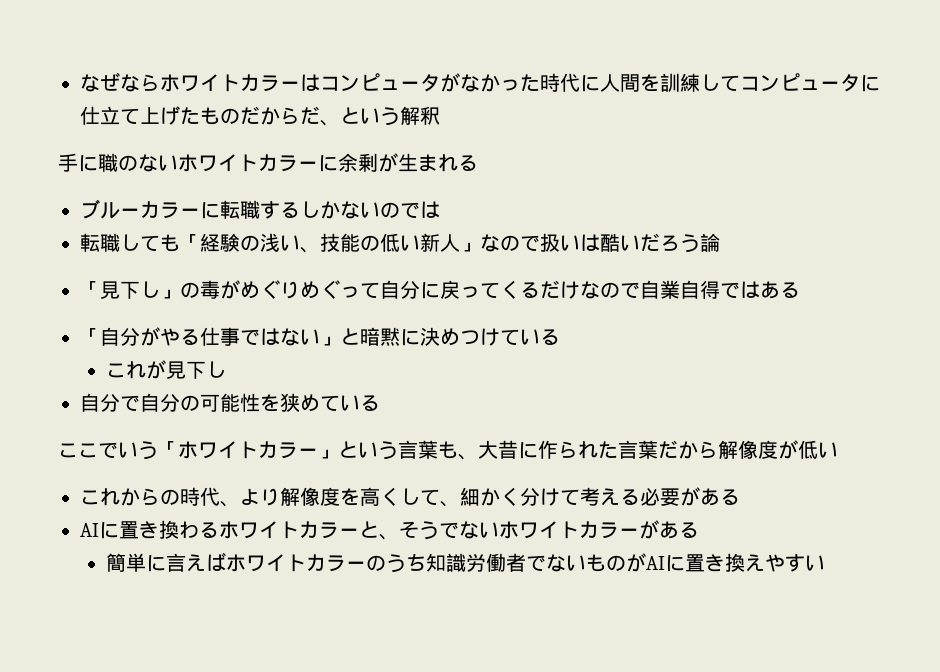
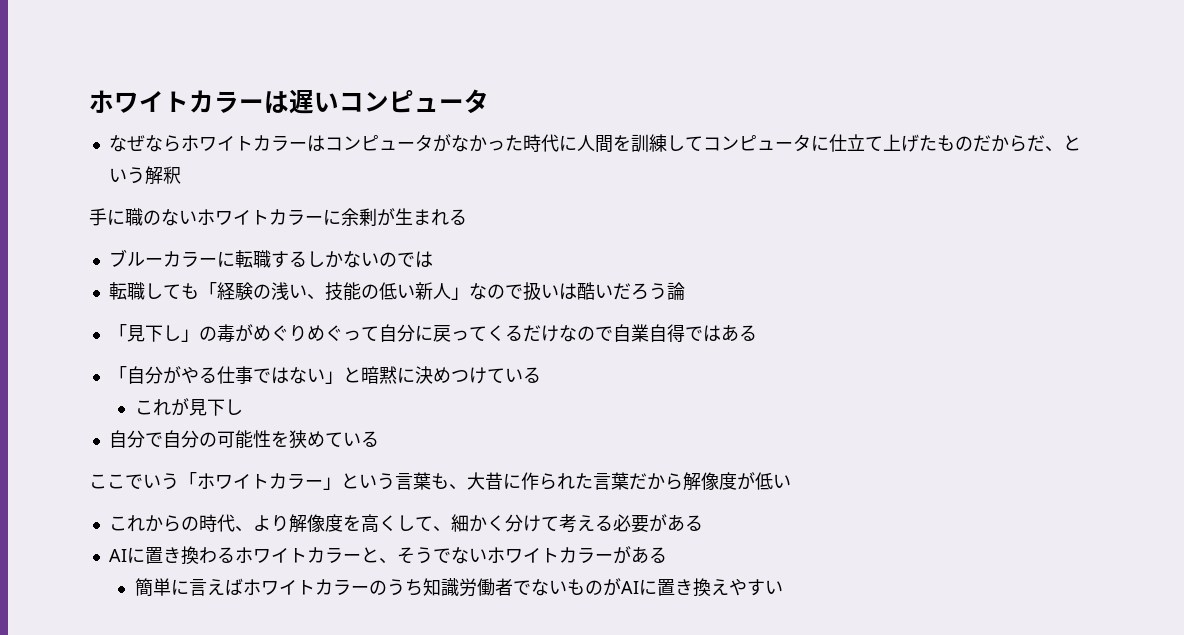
+ ホワイトカラーは遅いコンピュータ

